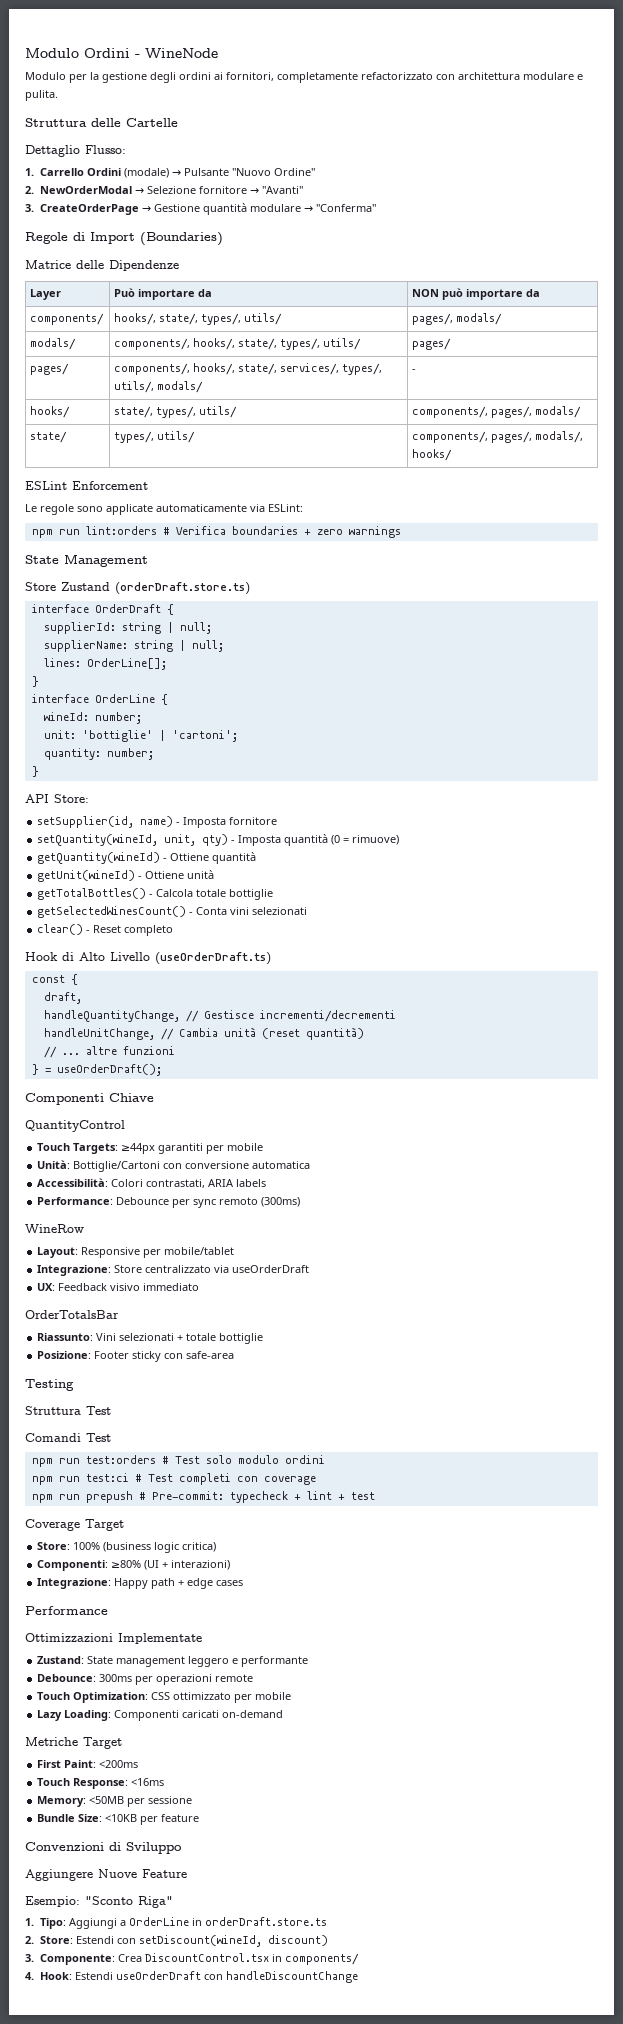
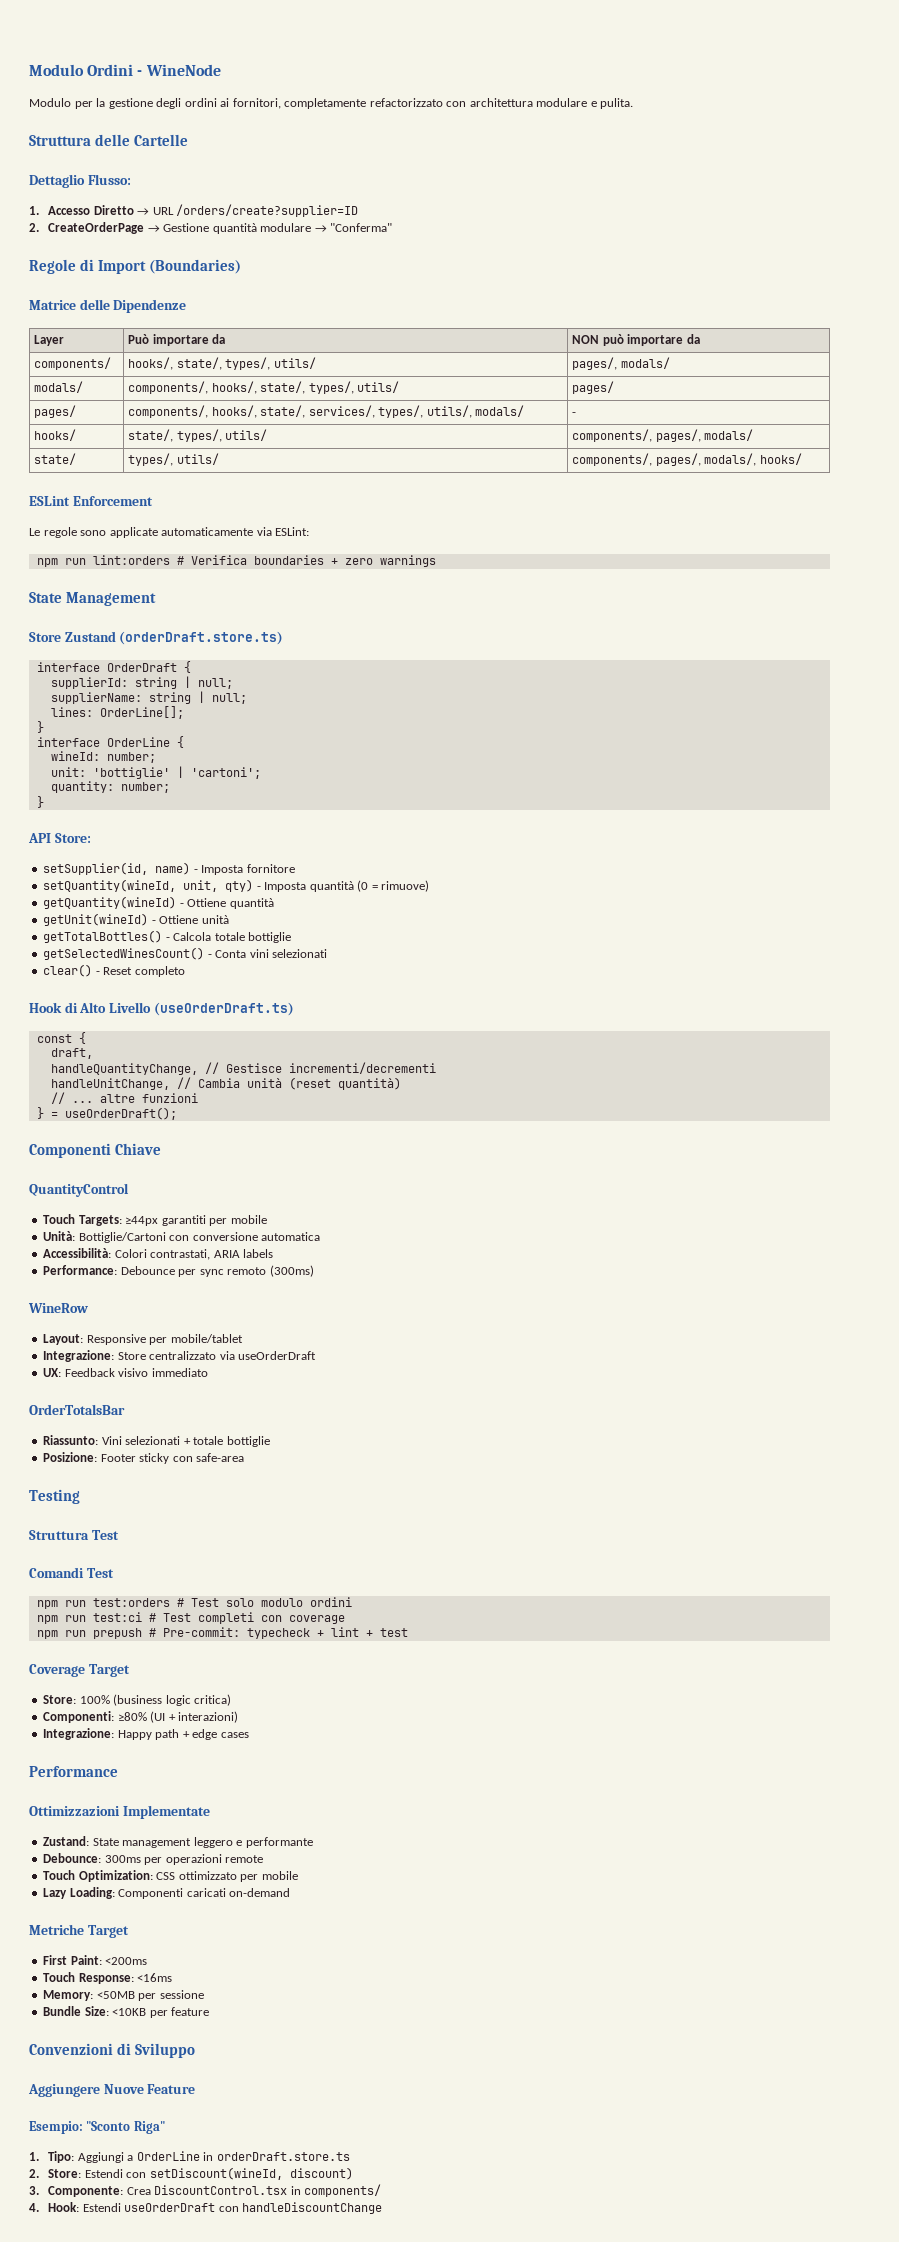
- 1. Carrello Ordini (modale) → Pulsante "Nuovo Ordine"
- 2. NewOrderModal → Selezione fornitore → "Avanti"
- 3. CreateOrderPage → Gestione quantità modulare → "Conferma"
+ 1. Accesso Diretto → URL /orders/create?supplier=ID
+ 2. CreateOrderPage → Gestione quantità modulare → "Conferma"

